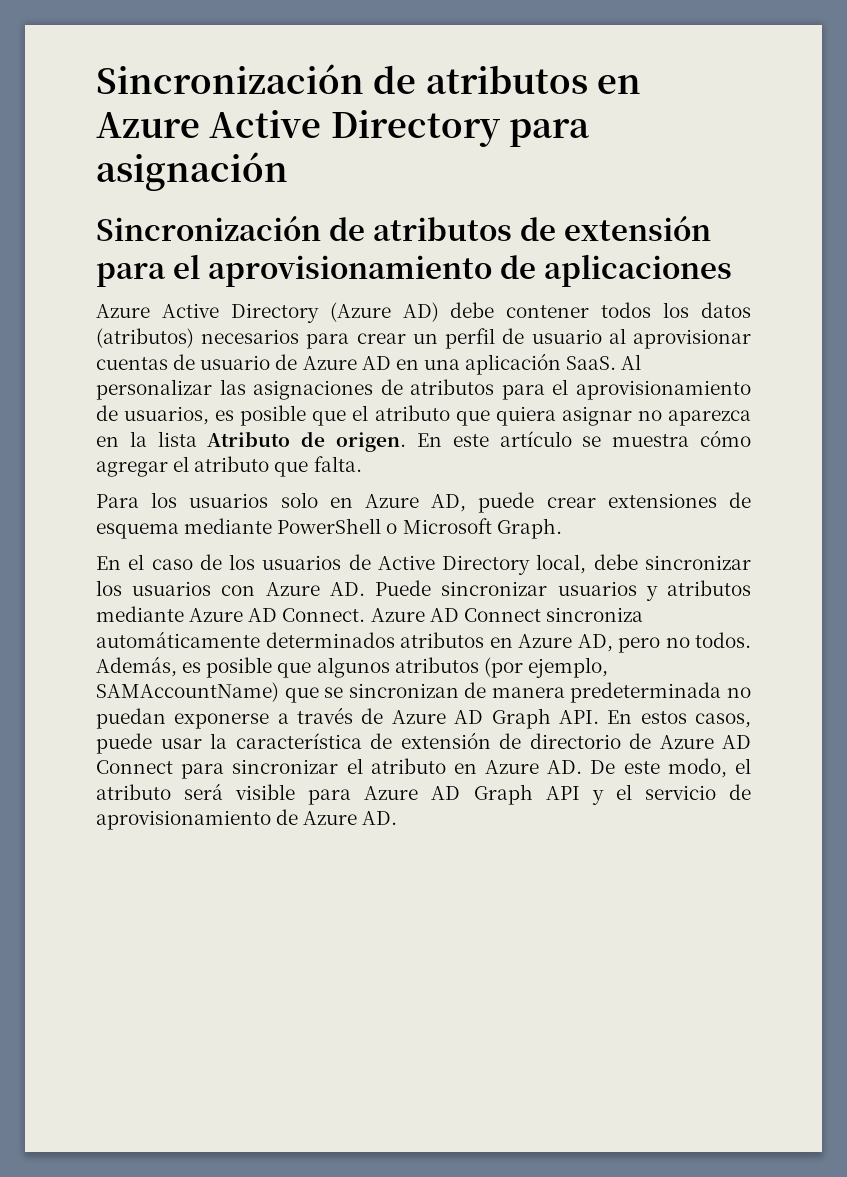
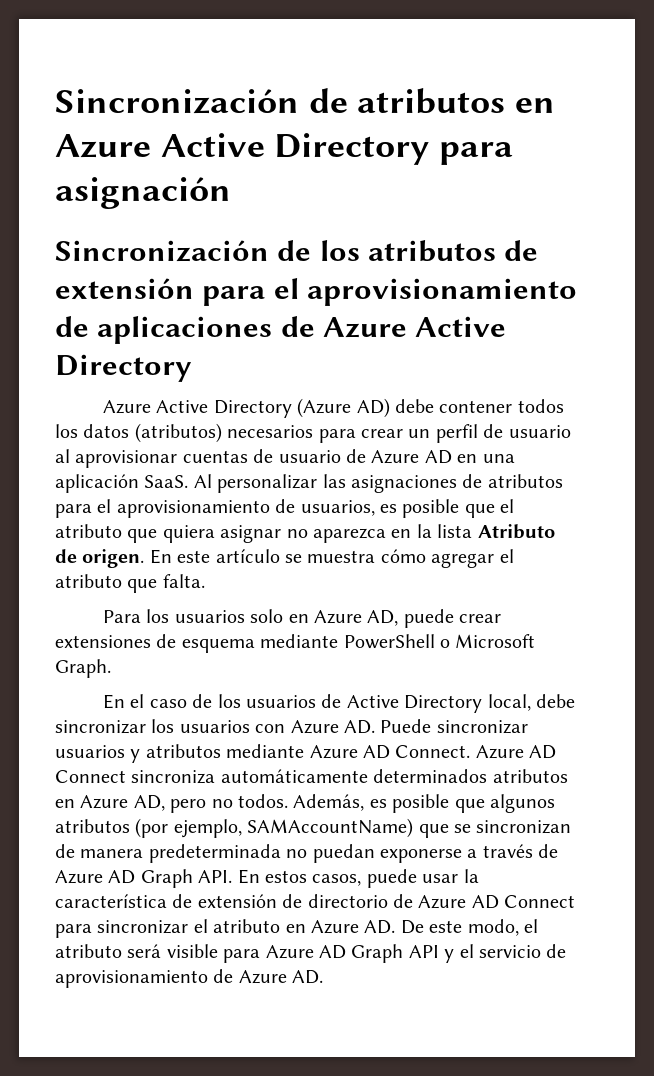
- Sincronización de atributos de extensión para el aprovisionamiento de aplicaciones
+ Sincronización de los atributos de extensión para el aprovisionamiento de aplicaciones de Azure Active Directory

